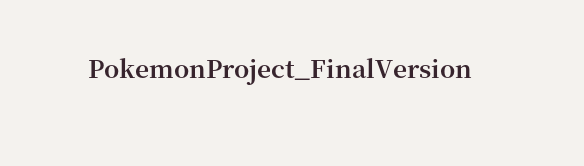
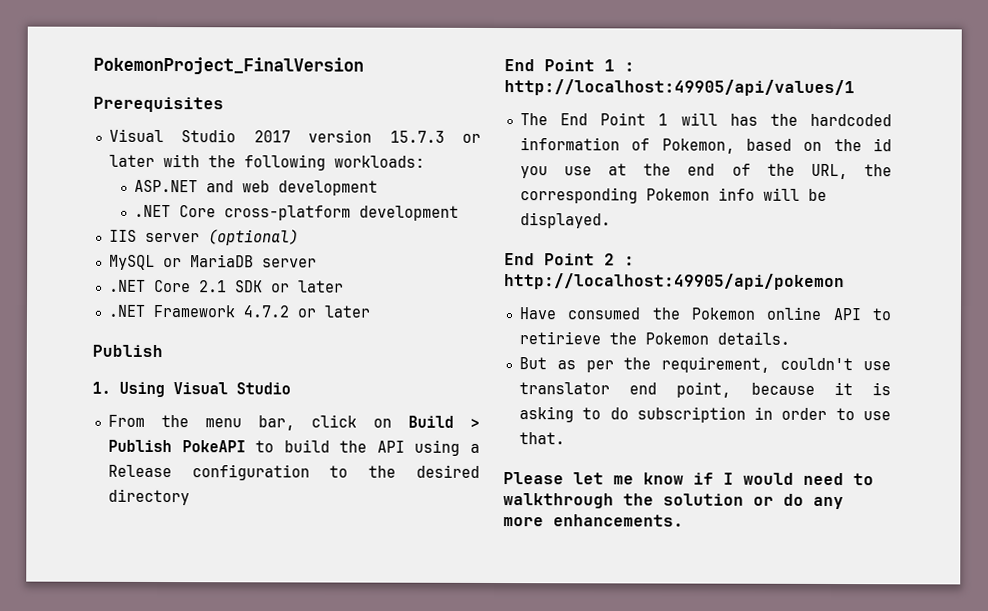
+ Prerequisites
+ Visual Studio 2017 version 15.7.3 or later with the following workloads:
+ ASP.NET and web development
+ .NET Core cross-platform development
+ IIS server (optional)
+ MySQL or MariaDB server
+ .NET Core 2.1 SDK or later
+ .NET Framework 4.7.2 or later
+ Publish
+ 1. Using Visual Studio
+ From the menu bar, click on Build > Publish PokeAPI to build the API using a Release configuration to the desired directory
+ End Point 1 : http://localhost:49905/api/values/1
+ The End Point 1 will has the hardcoded information of Pokemon, based on the id you use at the end of the URL, the corresponding Pokemon info will be displayed.
+ End Point 2 : http://localhost:49905/api/pokemon
+ Have consumed the Pokemon online API to retirieve the Pokemon details.
+ But as per the requirement, couldn't use translator end point, because it is asking to do subscription in order to use that.
+ Please let me know if I would need to walkthrough the solution or do any more enhancements.

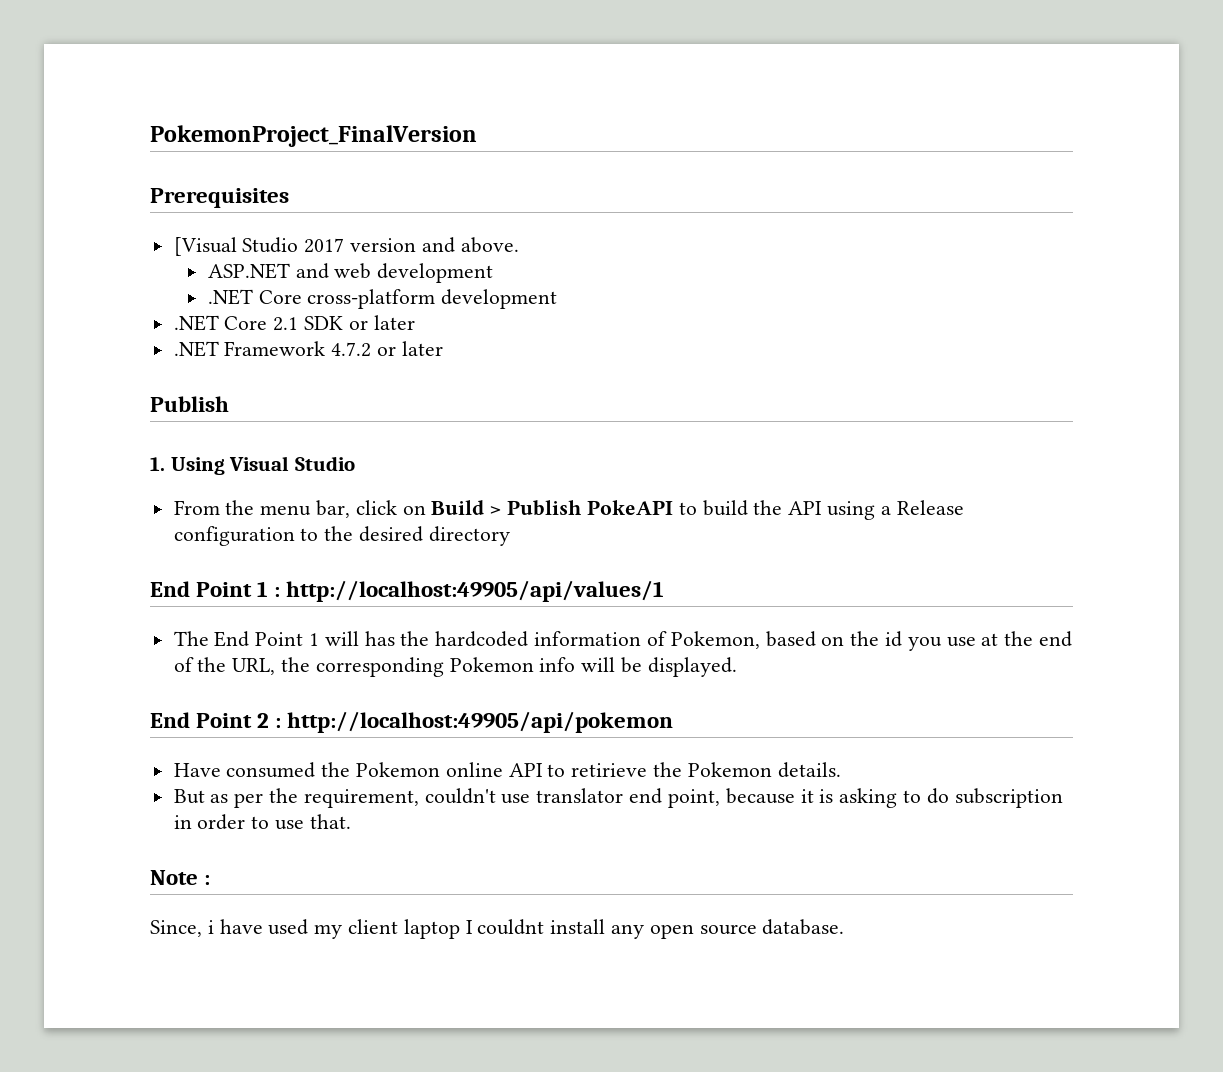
- Visual Studio 2017 version 15.7.3 or later with the following workloads:
+ [Visual Studio 2017 version and above.
- IIS server (optional)
- MySQL or MariaDB server
- Please let me know if I would need to walkthrough the solution or do any more enhancements.
+ Note :
+ Since, i have used my client laptop I couldnt install any open source database.

